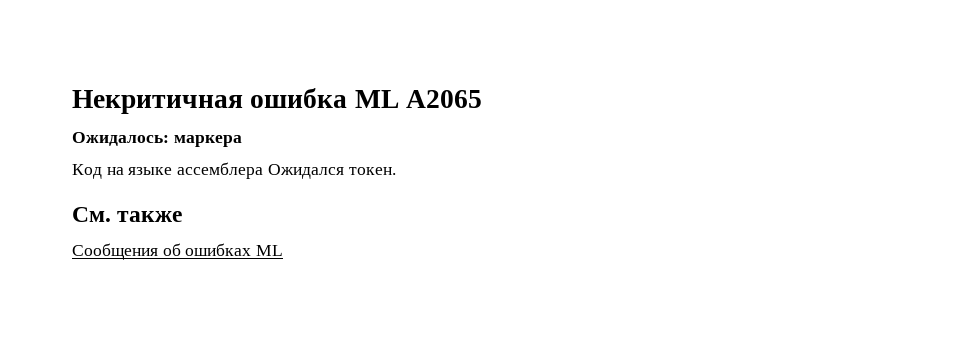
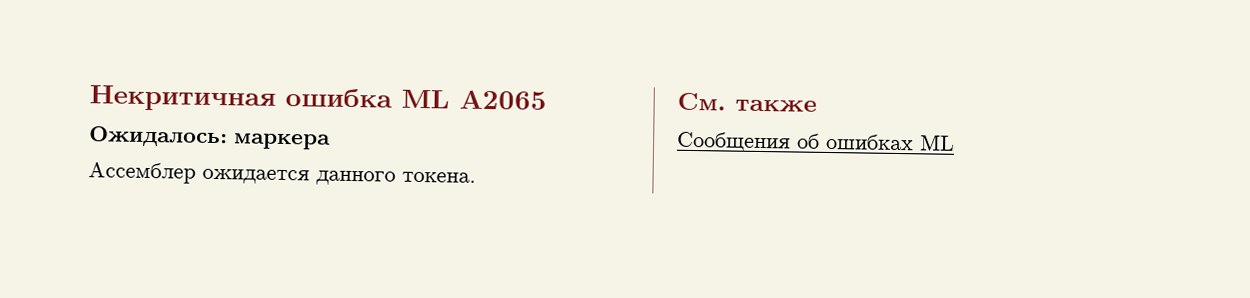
- Код на языке ассемблера Ожидался токен.
+ Ассемблер ожидается данного токена.

